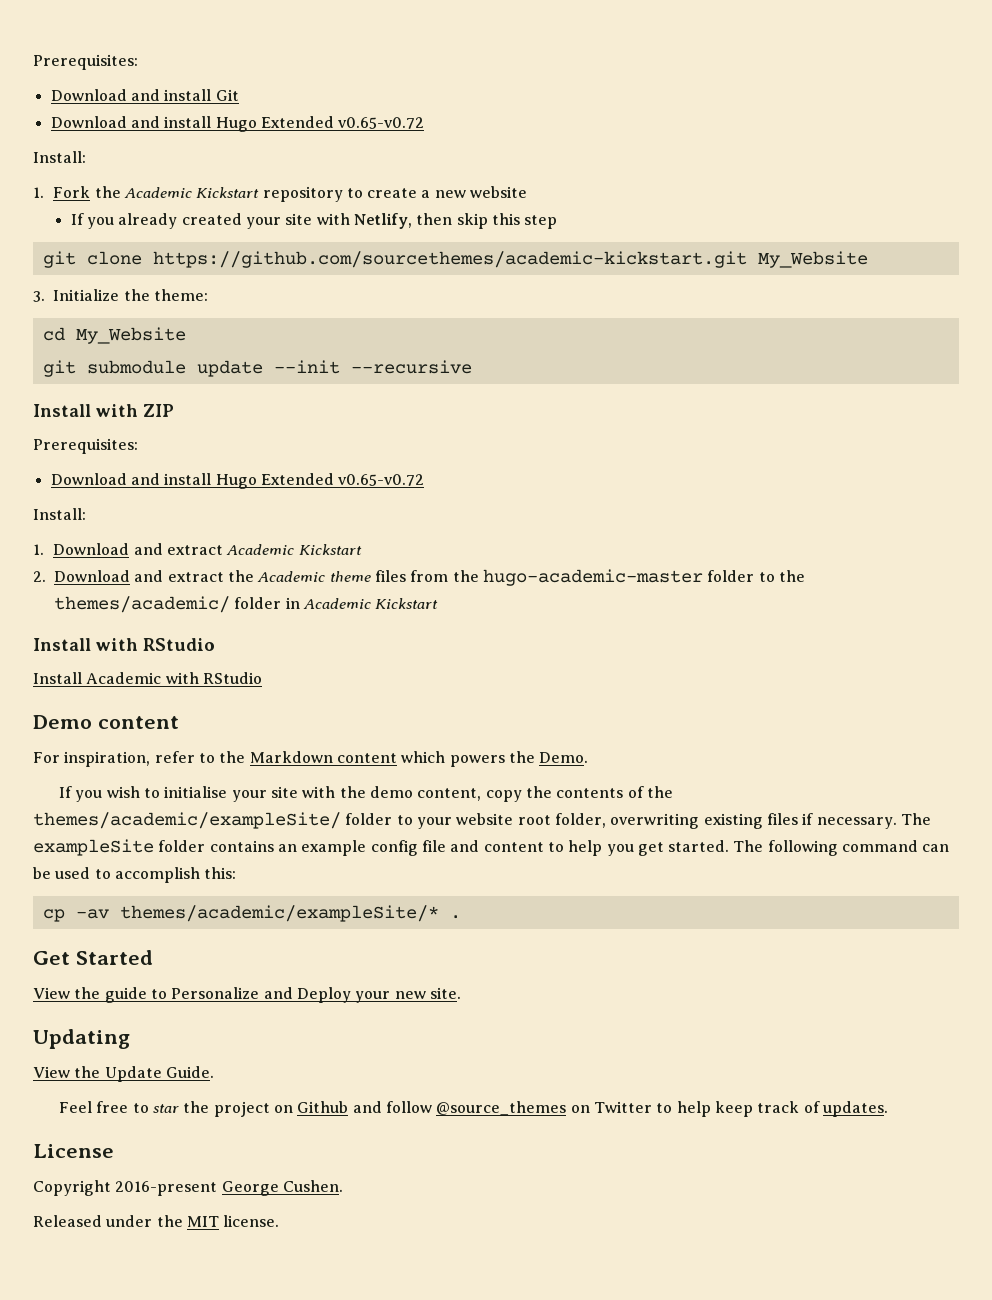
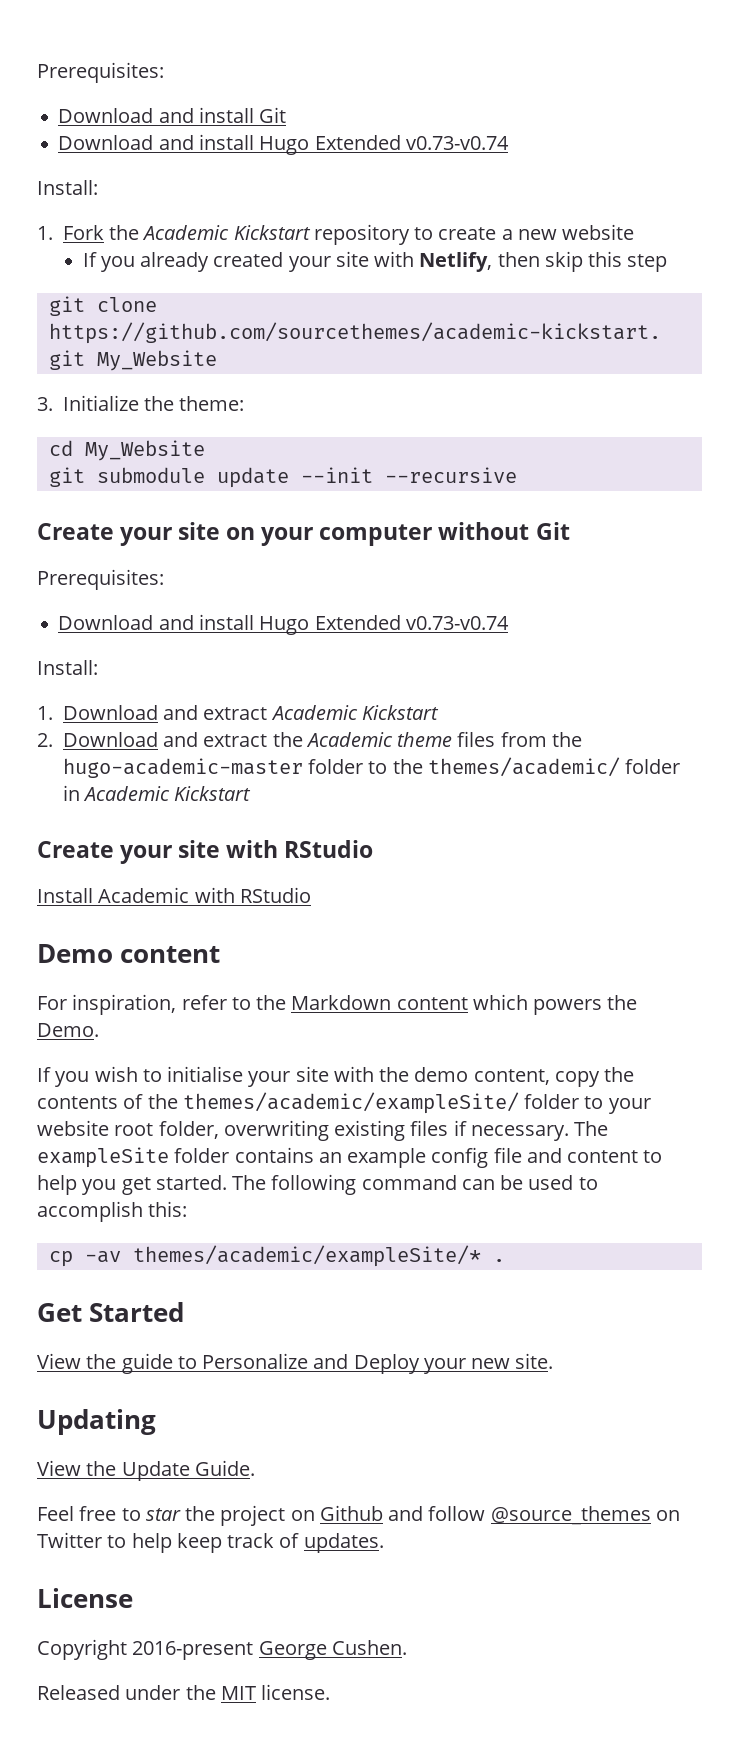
  Download and install Git
- Download and install Hugo Extended v0.65-v0.72
+ Download and install Hugo Extended v0.73-v0.74
- Install with ZIP
+ Create your site on your computer without Git
  Prerequisites:
- Download and install Hugo Extended v0.65-v0.72
+ Download and install Hugo Extended v0.73-v0.74
- Install with RStudio
+ Create your site with RStudio

